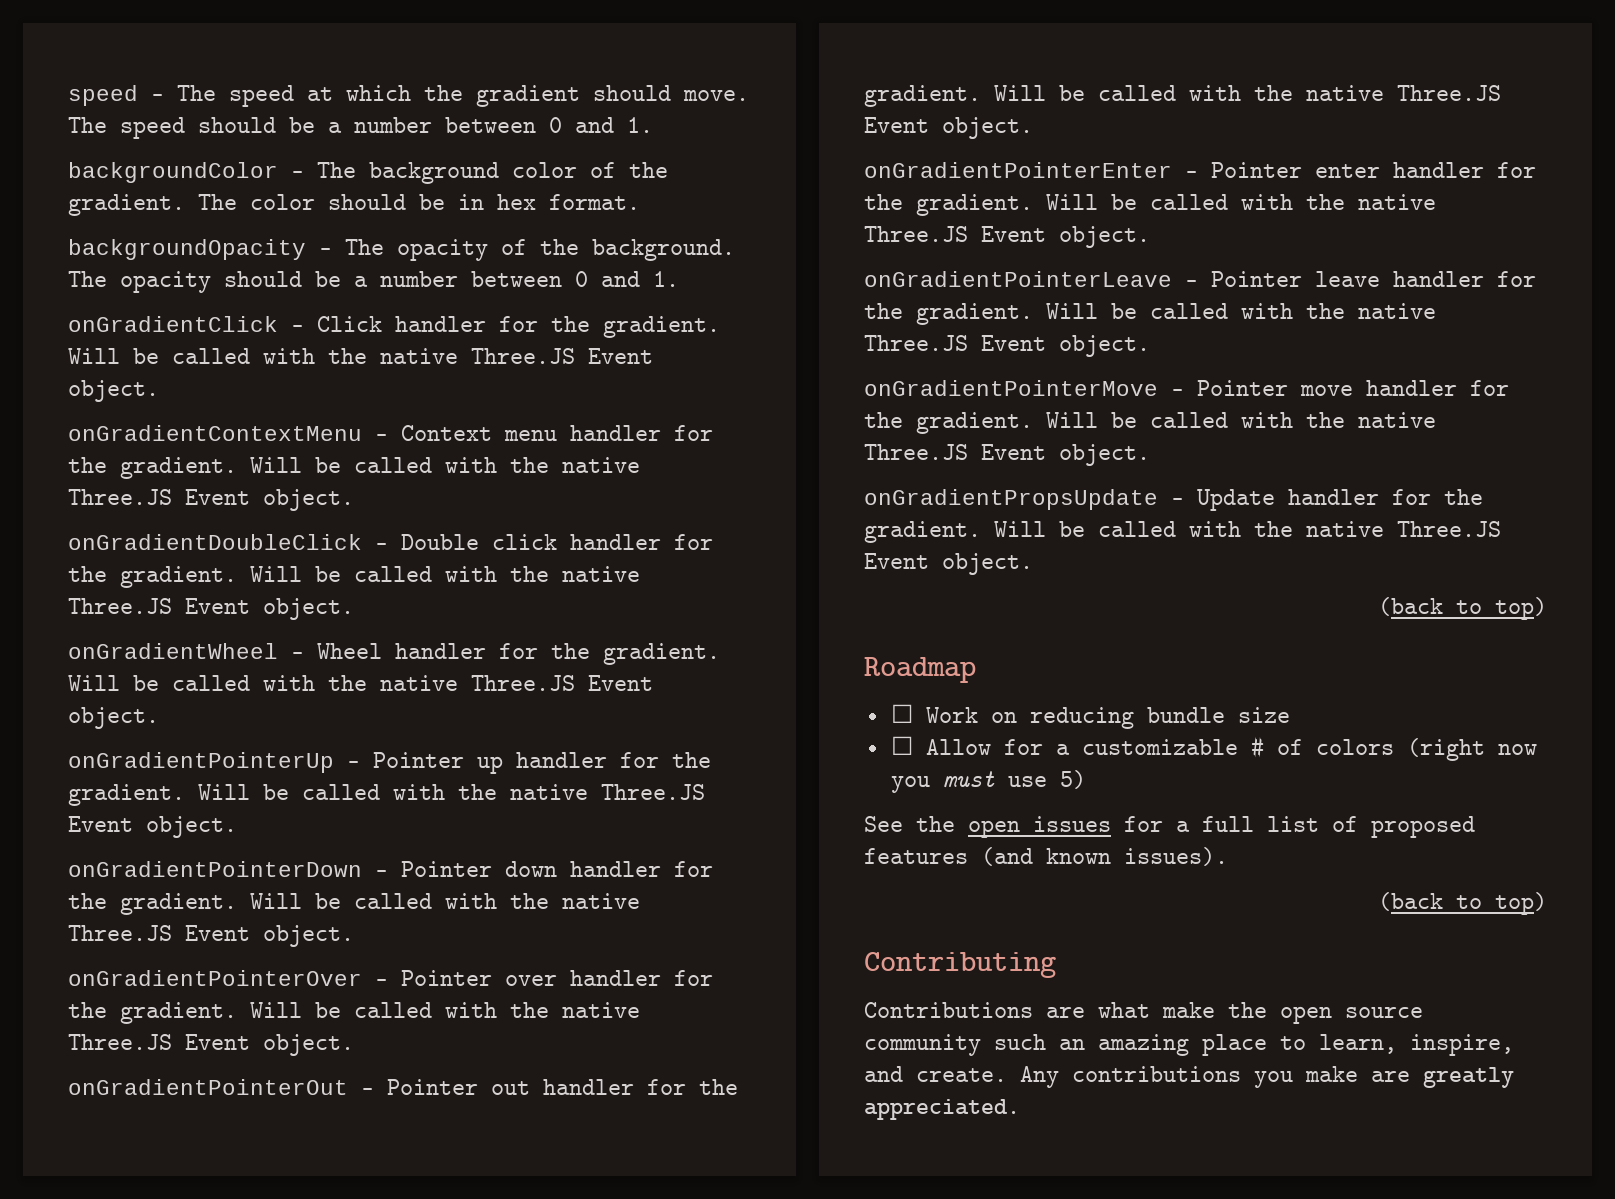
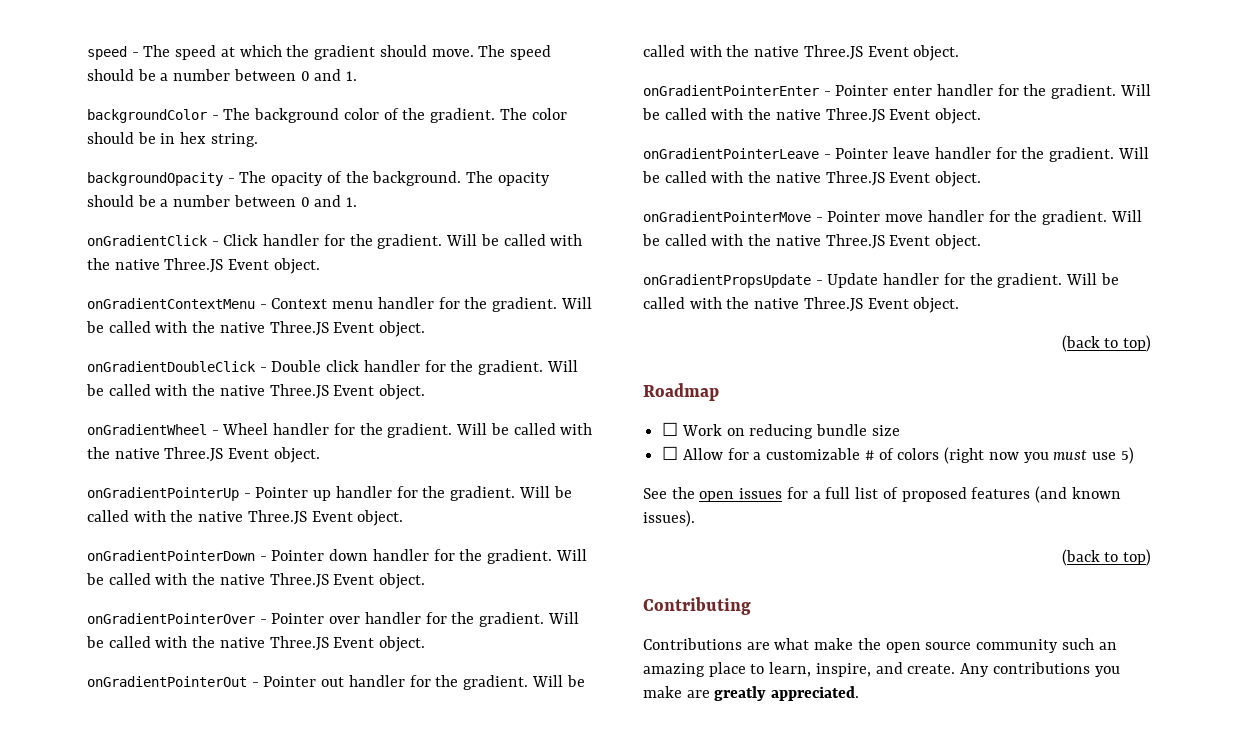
- The color should be in hex format.
+ The color should be in hex string.

